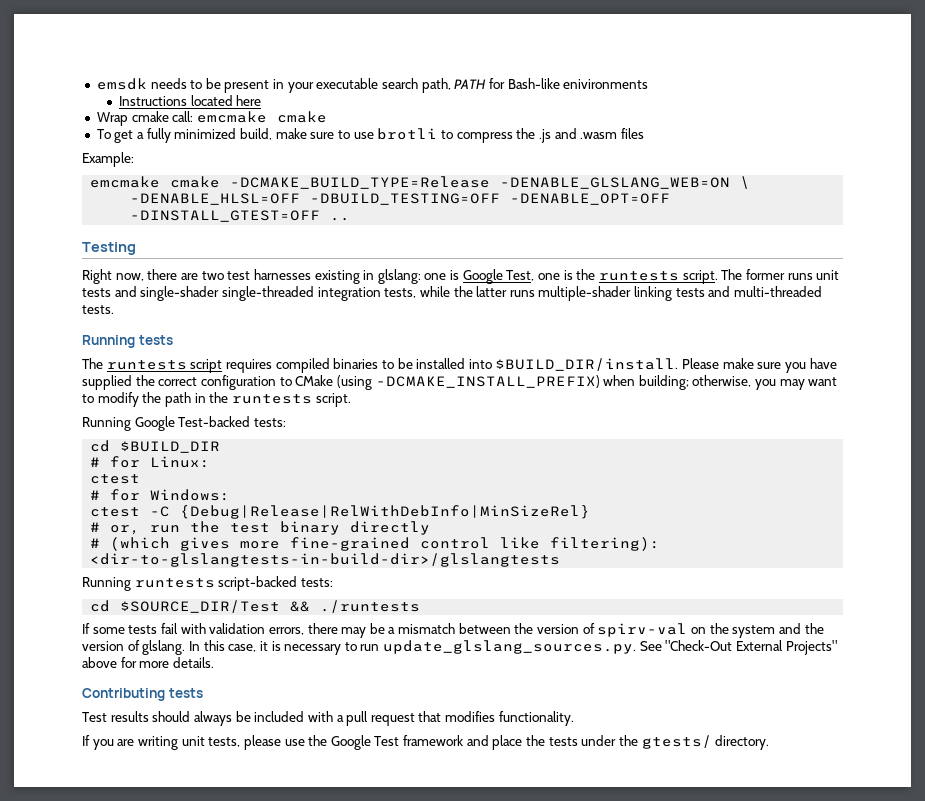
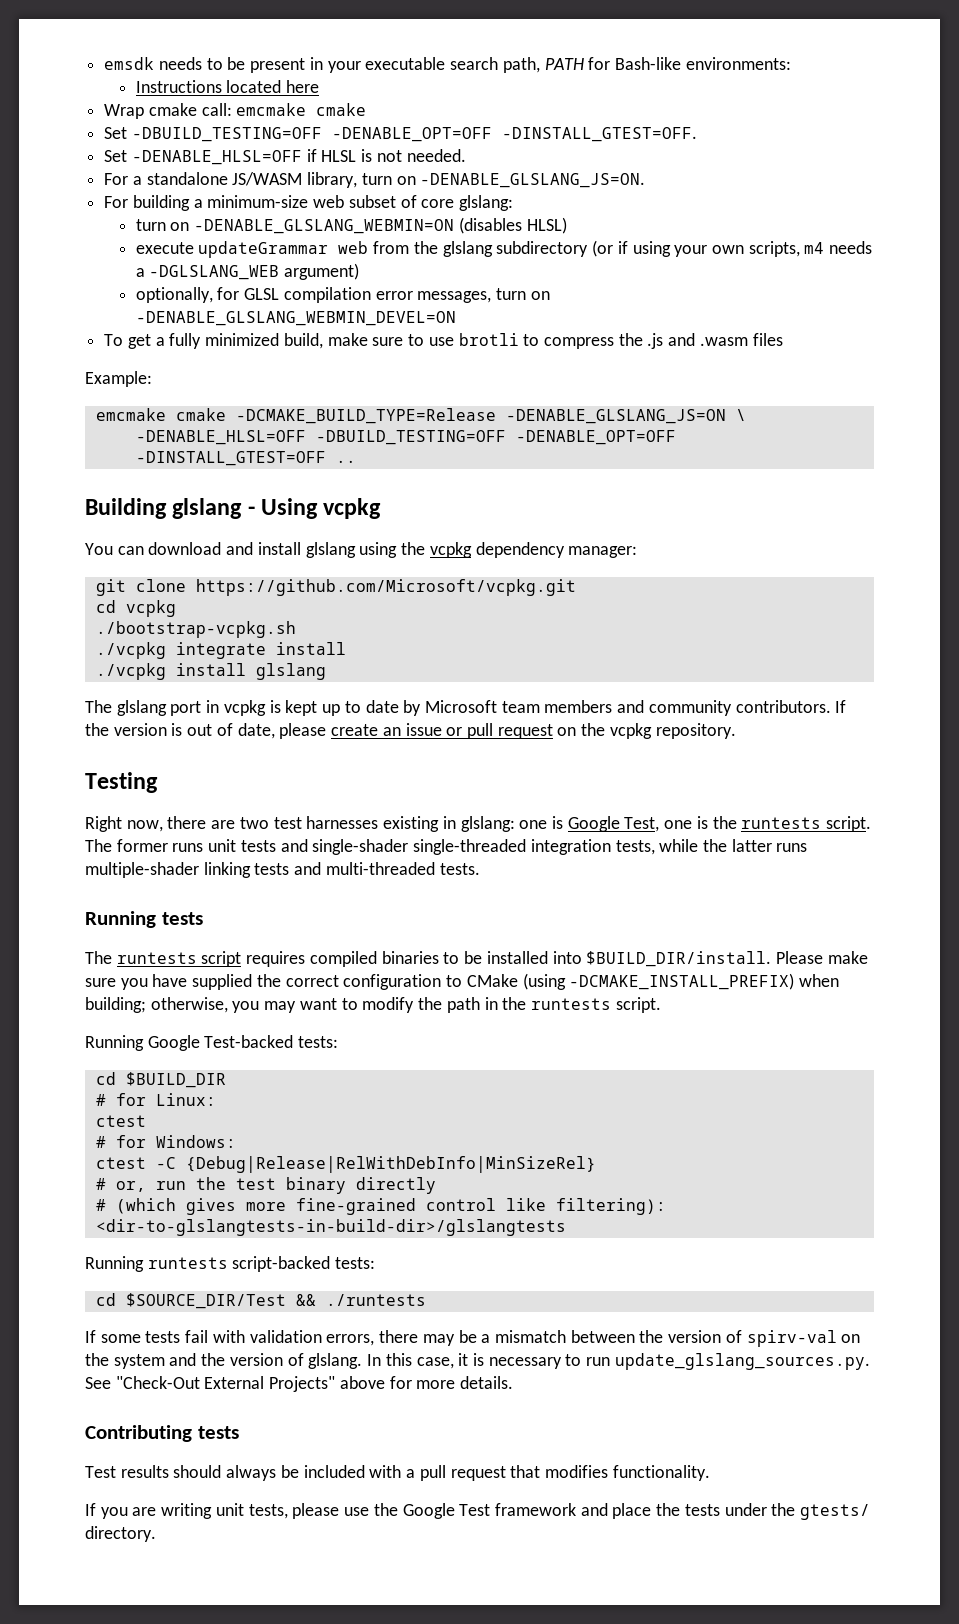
- emsdk needs to be present in your executable search path, PATH for Bash-like enivironments
+ emsdk needs to be present in your executable search path, PATH for Bash-like environments:
+ Set -DBUILD_TESTING=OFF -DENABLE_OPT=OFF -DINSTALL_GTEST=OFF.
+ Set -DENABLE_HLSL=OFF if HLSL is not needed.
+ For a standalone JS/WASM library, turn on -DENABLE_GLSLANG_JS=ON.
+ For building a minimum-size web subset of core glslang:
+ turn on -DENABLE_GLSLANG_WEBMIN=ON (disables HLSL)
+ execute updateGrammar web from the glslang subdirectory (or if using your own scripts, m4 needs a -DGLSLANG_WEB argument)
+ optionally, for GLSL compilation error messages, turn on -DENABLE_GLSLANG_WEBMIN_DEVEL=ON
- emcmake cmake -DCMAKE_BUILD_TYPE=Release -DENABLE_GLSLANG_WEB=ON \
+ emcmake cmake -DCMAKE_BUILD_TYPE=Release -DENABLE_GLSLANG_JS=ON \
+ Building glslang - Using vcpkg
+ You can download and install glslang using the vcpkg dependency manager:
+ git clone https://github.com/Microsoft/vcpkg.git
+ cd vcpkg
+ ./bootstrap-vcpkg.sh
+ ./vcpkg integrate install
+ ./vcpkg install glslang
+ The glslang port in vcpkg is kept up to date by Microsoft team members and community contributors. If the version is out of date, please create an issue or pull request on the vcpkg repository.

